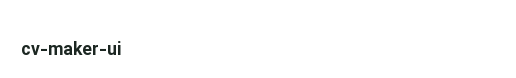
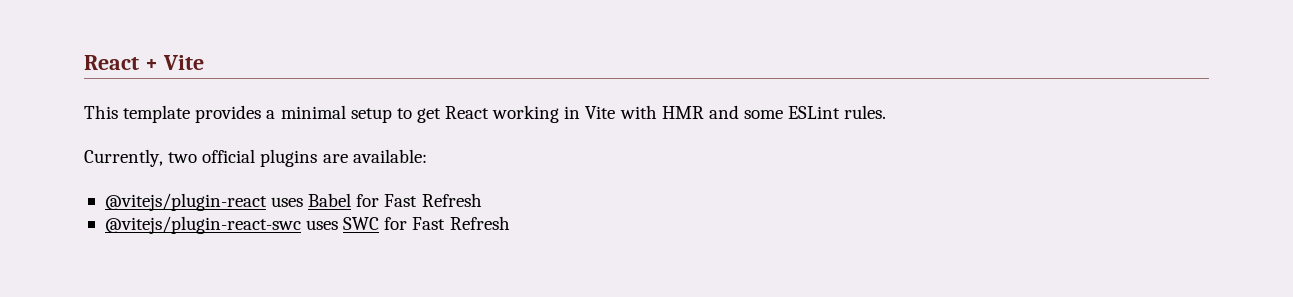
- cv-maker-ui
+ React + Vite
+ This template provides a minimal setup to get React working in Vite with HMR and some ESLint rules.
+ Currently, two official plugins are available:
+ @vitejs/plugin-react uses Babel for Fast Refresh
+ @vitejs/plugin-react-swc uses SWC for Fast Refresh

